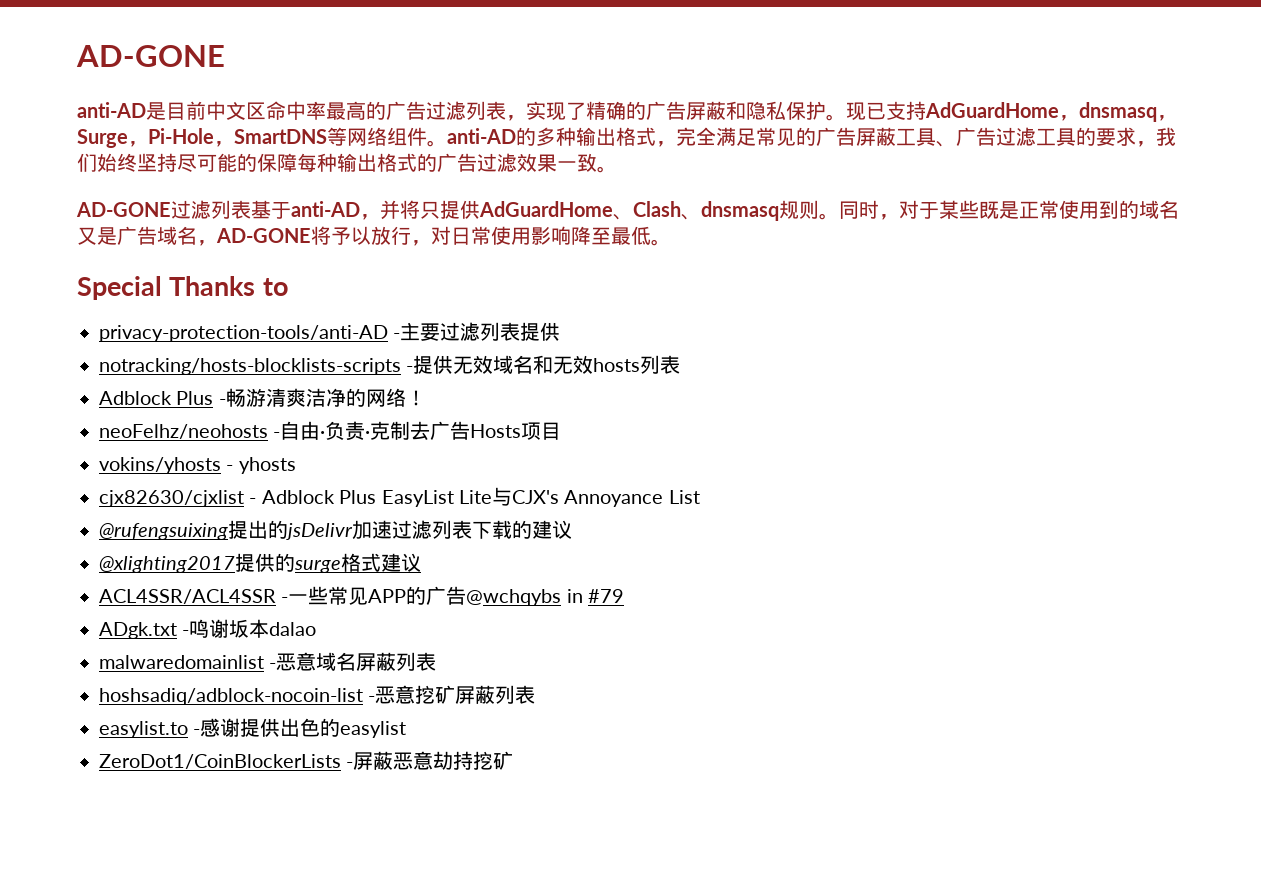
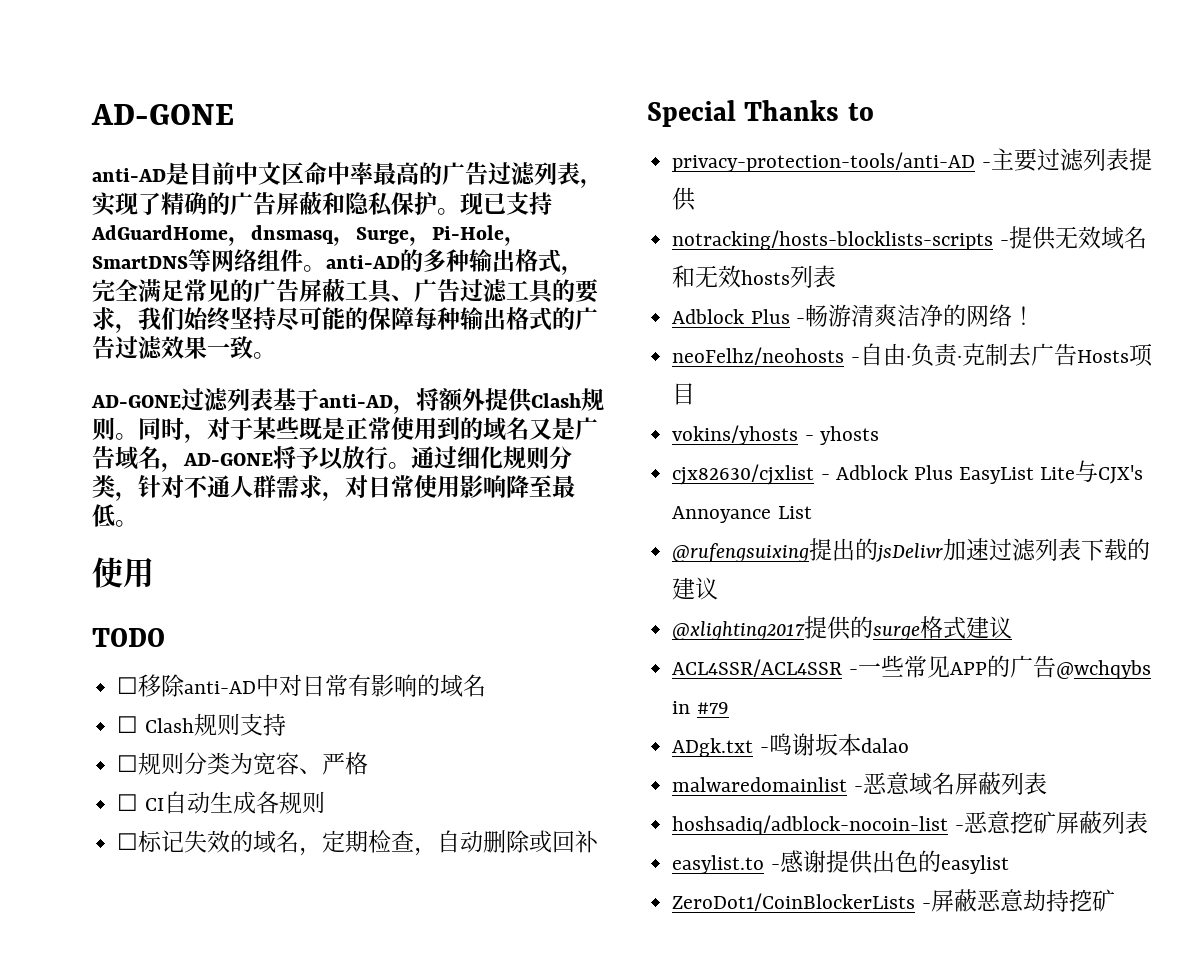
- AD-GONE过滤列表基于anti-AD，并将只提供AdGuardHome、Clash、dnsmasq规则。
+ AD-GONE过滤列表基于anti-AD，将额外提供Clash规则。
- 同时，对于某些既是正常使用到的域名又是广告域名，AD-GONE将予以放行，对日常使用影响降至最低。
+ 同时，对于某些既是正常使用到的域名又是广告域名，AD-GONE将予以放行。通过细化规则分类，针对不通人群需求，对日常使用影响降至最低。
+ 使用
+ TODO
+ ☐移除anti-AD中对日常有影响的域名
+ ☐ Clash规则支持
+ ☐规则分类为宽容、严格
+ ☐ CI自动生成各规则
+ ☐标记失效的域名，定期检查，自动删除或回补

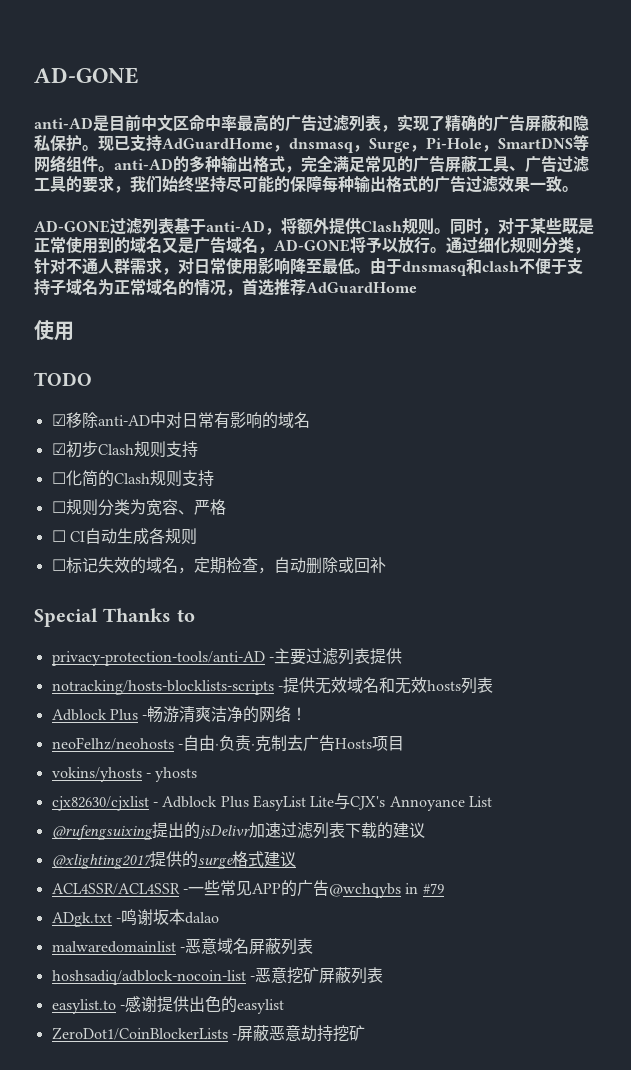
+ 由于dnsmasq和clash不便于支持子域名为正常域名的情况，首选推荐AdGuardHome
- ☐移除anti-AD中对日常有影响的域名
+ ☑移除anti-AD中对日常有影响的域名
- ☐ Clash规则支持
+ ☑初步Clash规则支持
+ ☐化简的Clash规则支持

